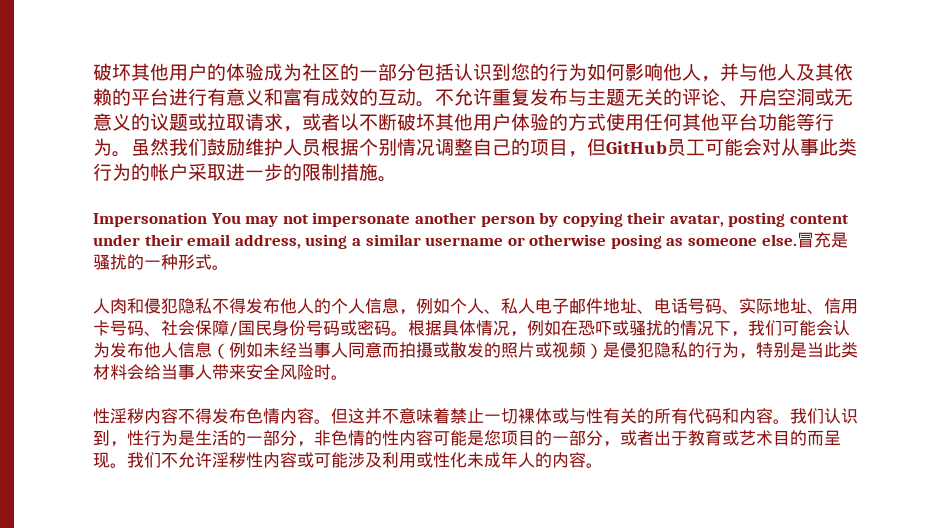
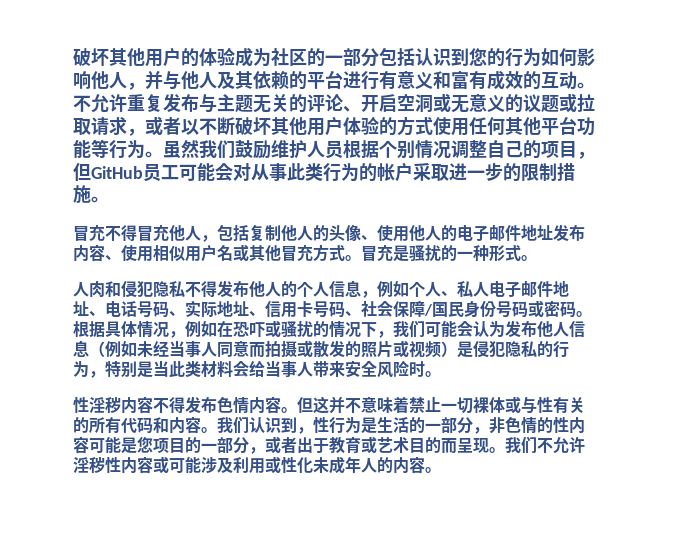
- Impersonation You may not impersonate another person by copying their avatar, posting content under their email address, using a similar username or otherwise posing as someone else.
+ 冒充不得冒充他人，包括复制他人的头像、使用他人的电子邮件地址发布内容、使用相似用户名或其他冒充方式。

